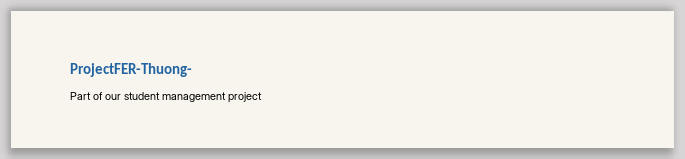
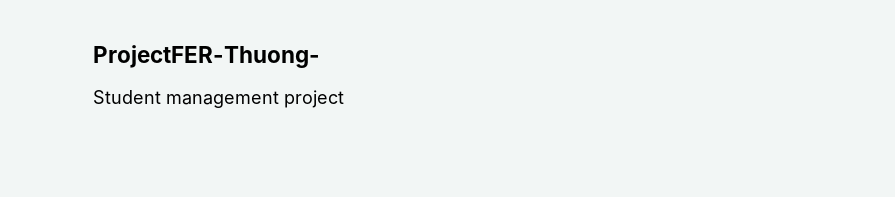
- Part of our student management project
+ Student management project

